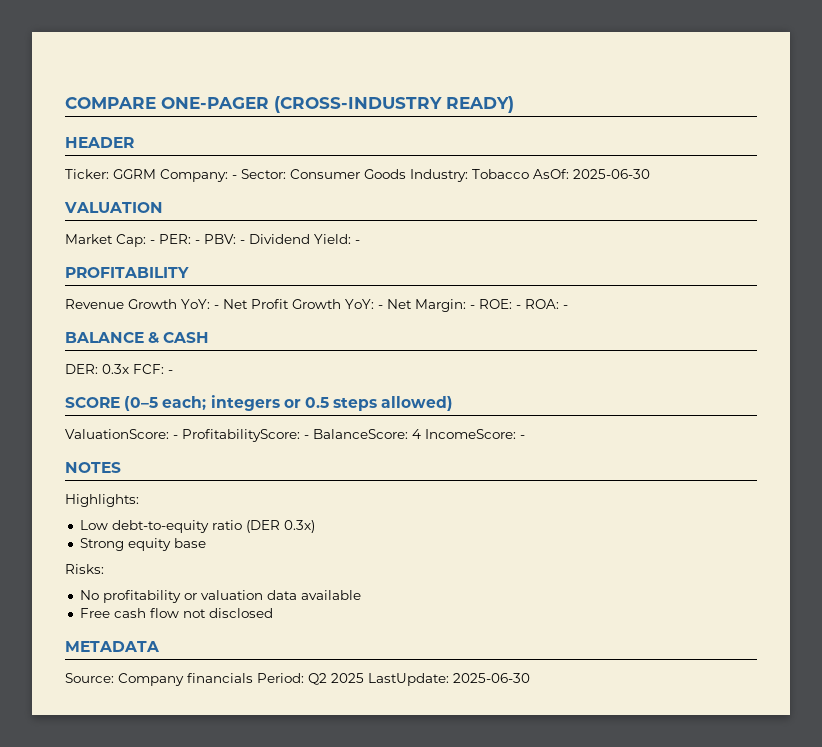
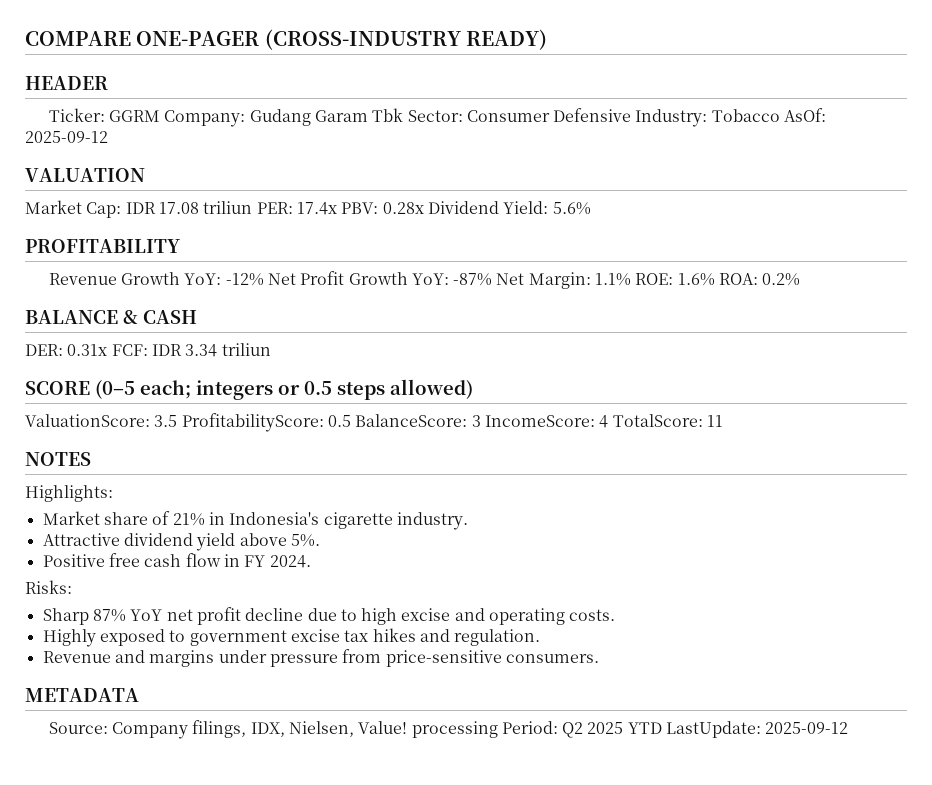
- Ticker: GGRM Company: - Sector: Consumer Goods Industry: Tobacco AsOf: 2025-06-30
+ Ticker: GGRM Company: Gudang Garam Tbk Sector: Consumer Defensive Industry: Tobacco AsOf: 2025-09-12
- Market Cap: - PER: - PBV: - Dividend Yield: -
+ Market Cap: IDR 17.08 triliun PER: 17.4x PBV: 0.28x Dividend Yield: 5.6%
- Revenue Growth YoY: - Net Profit Growth YoY: - Net Margin: - ROE: - ROA: -
+ Revenue Growth YoY: -12% Net Profit Growth YoY: -87% Net Margin: 1.1% ROE: 1.6% ROA: 0.2%
- DER: 0.3x FCF: -
+ DER: 0.31x FCF: IDR 3.34 triliun
- ValuationScore: - ProfitabilityScore: - BalanceScore: 4 IncomeScore: -
+ ValuationScore: 3.5 ProfitabilityScore: 0.5 BalanceScore: 3 IncomeScore: 4 TotalScore: 11
  NOTES
  Highlights:
- Low debt-to-equity ratio (DER 0.3x)
- Strong equity base
+ Market share of 21% in Indonesia's cigarette industry.
+ Attractive dividend yield above 5%.
+ Positive free cash flow in FY 2024.
  Risks:
- No profitability or valuation data available
- Free cash flow not disclosed
+ Sharp 87% YoY net profit decline due to high excise and operating costs.
+ Highly exposed to government excise tax hikes and regulation.
+ Revenue and margins under pressure from price-sensitive consumers.
  METADATA
- Source: Company financials Period: Q2 2025 LastUpdate: 2025-06-30
+ Source: Company filings, IDX, Nielsen, Value! processing Period: Q2 2025 YTD LastUpdate: 2025-09-12

